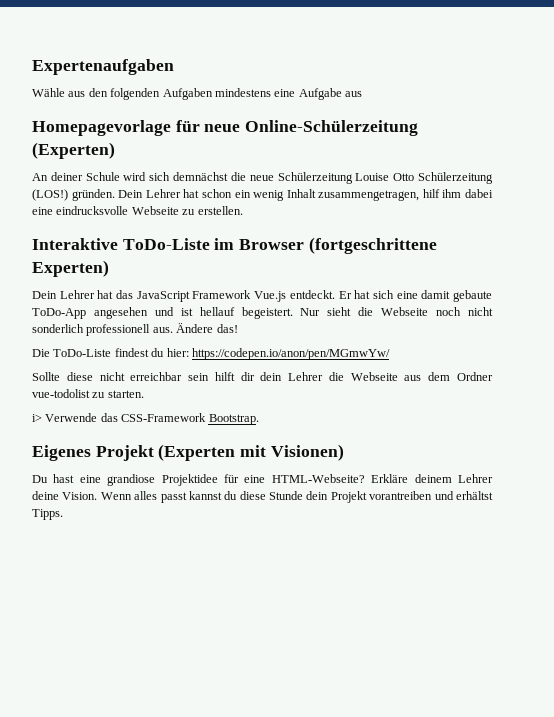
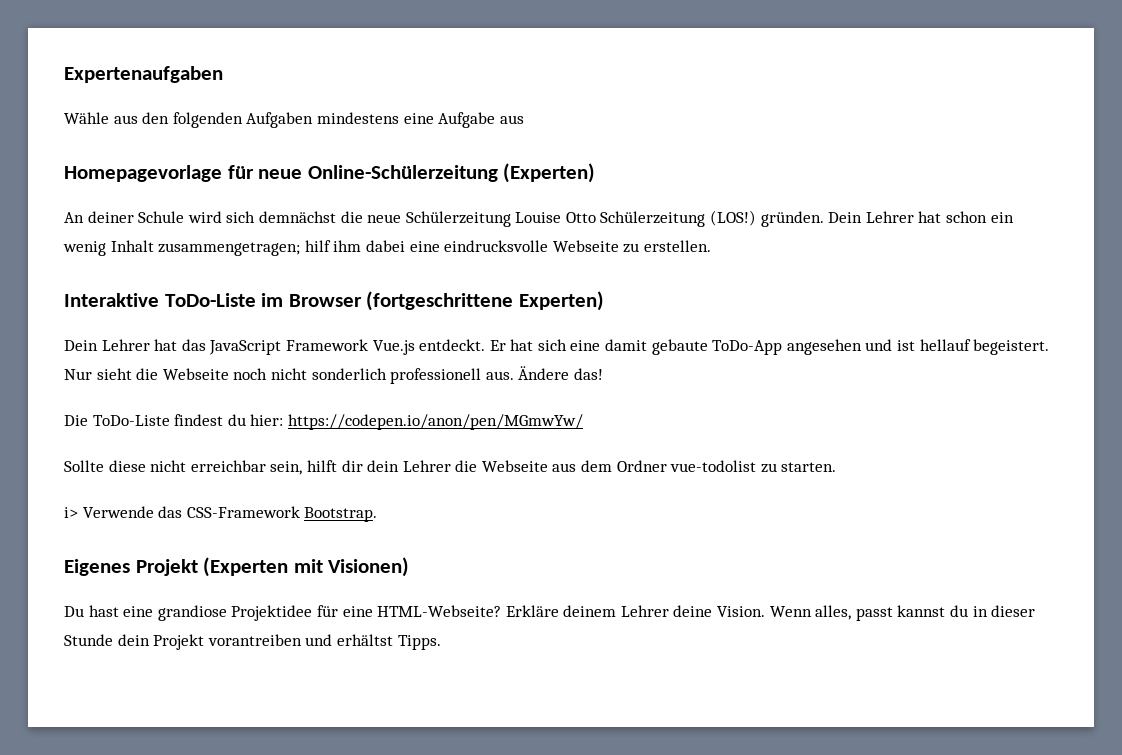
- Dein Lehrer hat schon ein wenig Inhalt zusammengetragen, hilf ihm dabei eine eindrucksvolle Webseite zu erstellen.
+ Dein Lehrer hat schon ein wenig Inhalt zusammengetragen; hilf ihm dabei eine eindrucksvolle Webseite zu erstellen.
- Sollte diese nicht erreichbar sein hilft dir dein Lehrer die Webseite aus dem Ordner vue-todolist zu starten.
+ Sollte diese nicht erreichbar sein, hilft dir dein Lehrer die Webseite aus dem Ordner vue-todolist zu starten.
- Wenn alles passt kannst du diese Stunde dein Projekt vorantreiben und erhältst Tipps.
+ Wenn alles, passt kannst du in dieser Stunde dein Projekt vorantreiben und erhältst Tipps.

